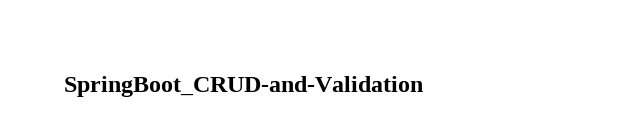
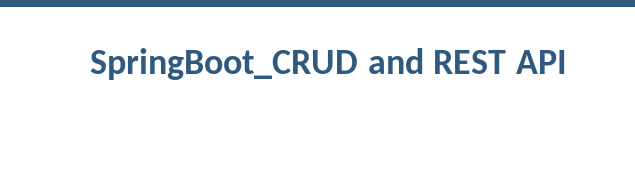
- SpringBoot_CRUD-and-Validation
+ SpringBoot_CRUD and REST API

